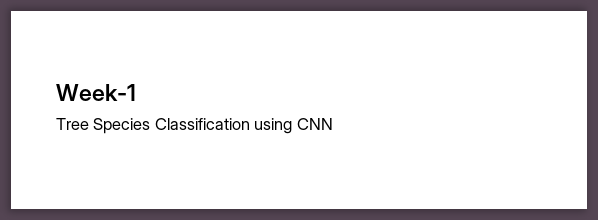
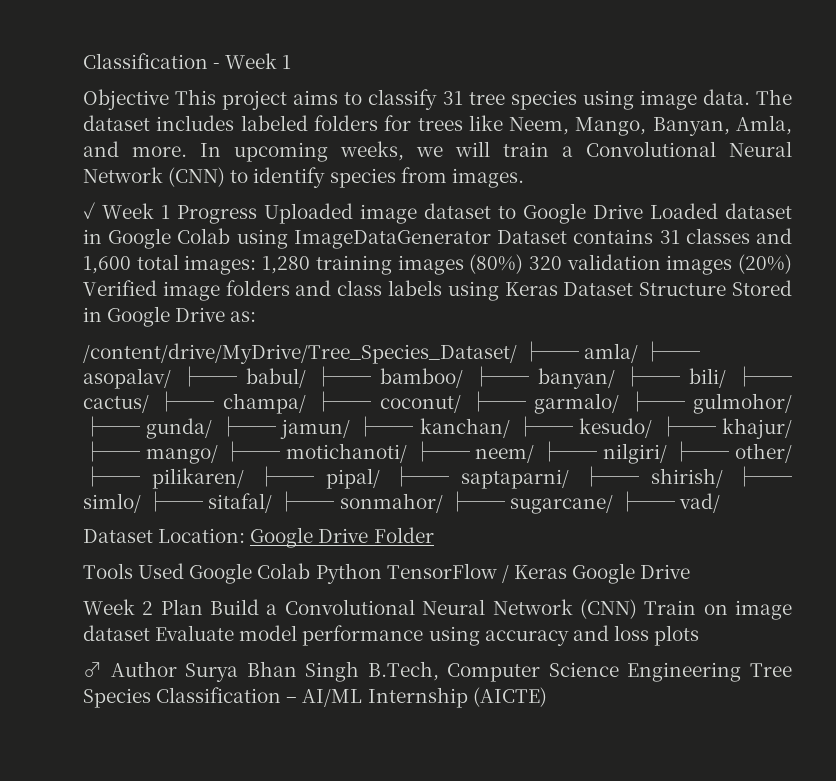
- Week-1
- Tree Species Classification using CNN
+ Classification - Week 1
+ Objective This project aims to classify 31 tree species using image data. The dataset includes labeled folders for trees like Neem, Mango, Banyan, Amla, and more. In upcoming weeks, we will train a Convolutional Neural Network (CNN) to identify species from images.
+ ✓ Week 1 Progress Uploaded image dataset to Google Drive Loaded dataset in Google Colab using ImageDataGenerator Dataset contains 31 classes and 1,600 total images: 1,280 training images (80%) 320 validation images (20%) Verified image folders and class labels using Keras Dataset Structure Stored in Google Drive as:
+ /content/drive/MyDrive/Tree_Species_Dataset/ ├── amla/ ├── asopalav/ ├── babul/ ├── bamboo/ ├── banyan/ ├── bili/ ├── cactus/ ├── champa/ ├── coconut/ ├── garmalo/ ├── gulmohor/ ├── gunda/ ├── jamun/ ├── kanchan/ ├── kesudo/ ├── khajur/ ├── mango/ ├── motichanoti/ ├── neem/ ├── nilgiri/ ├── other/ ├── pilikaren/ ├── pipal/ ├── saptaparni/ ├── shirish/ ├── simlo/ ├── sitafal/ ├── sonmahor/ ├── sugarcane/ ├── vad/
+ Dataset Location: Google Drive Folder
+ Tools Used Google Colab Python TensorFlow / Keras Google Drive
+ Week 2 Plan Build a Convolutional Neural Network (CNN) Train on image dataset Evaluate model performance using accuracy and loss plots
+ ♂ Author Surya Bhan Singh B.Tech, Computer Science Engineering Tree Species Classification – AI/ML Internship (AICTE)

